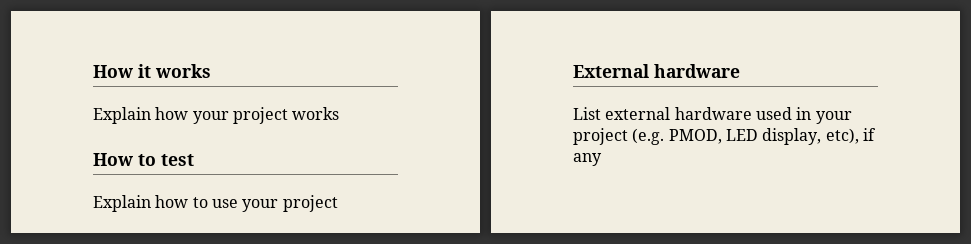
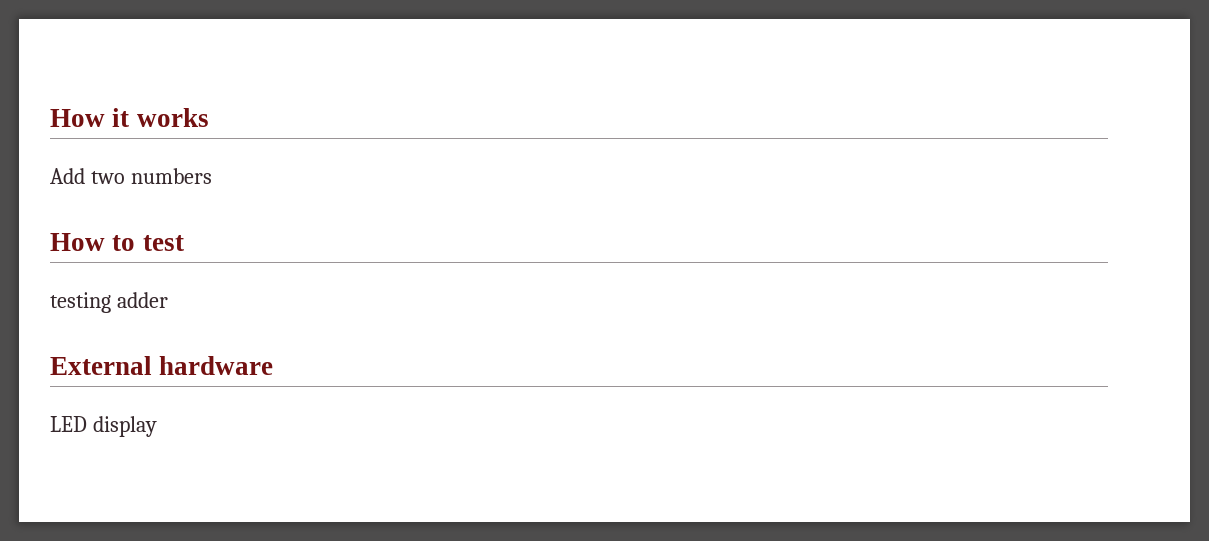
- Explain how your project works
+ Add two numbers
  How to test
- Explain how to use your project
+ testing adder
  External hardware
- List external hardware used in your project (e.g. PMOD, LED display, etc), if any
+ LED display

